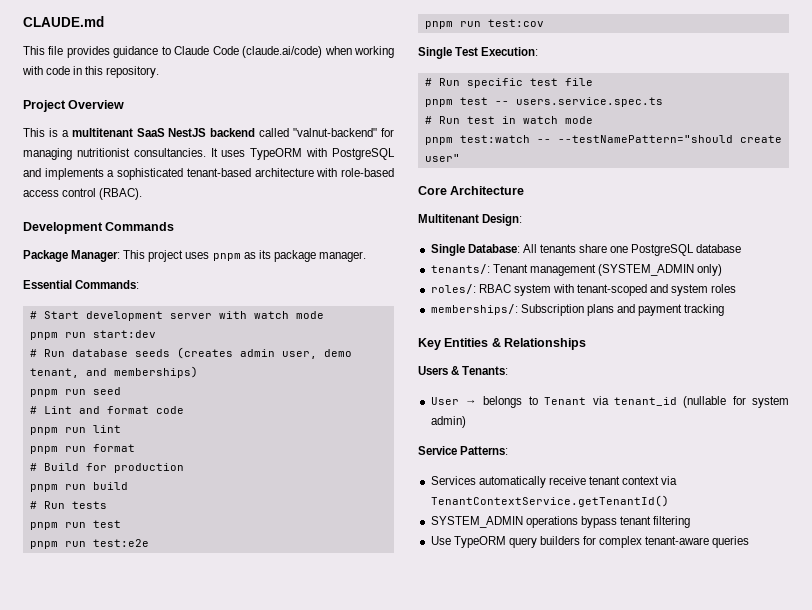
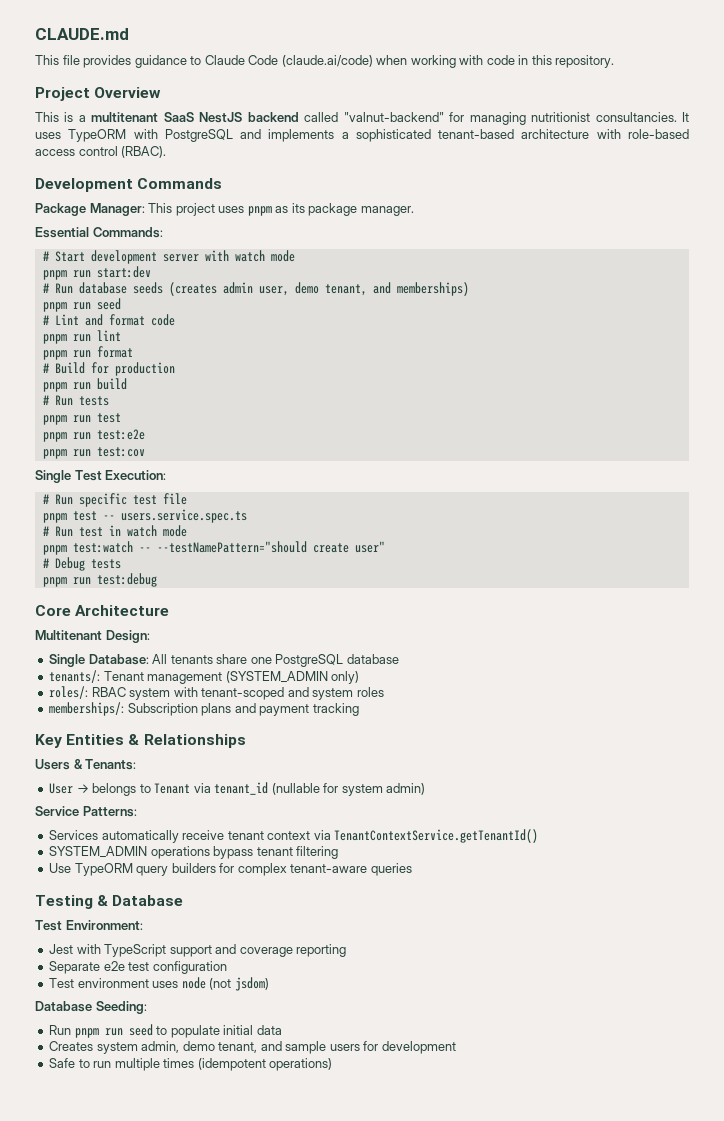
+ # Debug tests
+ pnpm run test:debug
+ Testing & Database
+ Test Environment:
+ Jest with TypeScript support and coverage reporting
+ Separate e2e test configuration
+ Test environment uses node (not jsdom)
+ Database Seeding:
+ Run pnpm run seed to populate initial data
+ Creates system admin, demo tenant, and sample users for development
+ Safe to run multiple times (idempotent operations)

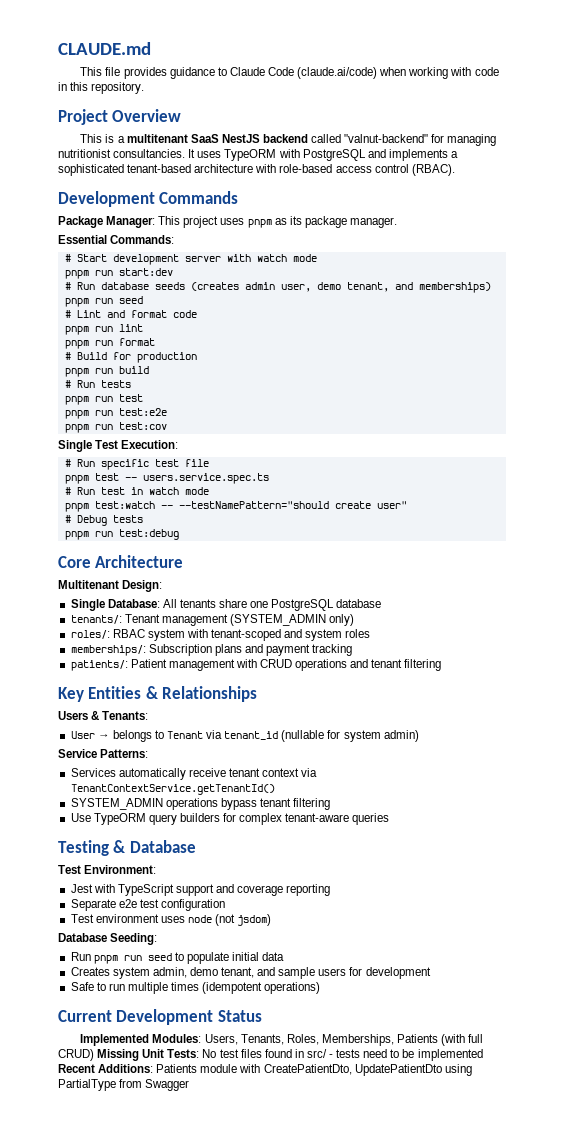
+ patients/: Patient management with CRUD operations and tenant filtering
+ Current Development Status
+ Implemented Modules: Users, Tenants, Roles, Memberships, Patients (with full CRUD) Missing Unit Tests: No test files found in src/ - tests need to be implemented Recent Additions: Patients module with CreatePatientDto, UpdatePatientDto using PartialType from Swagger

